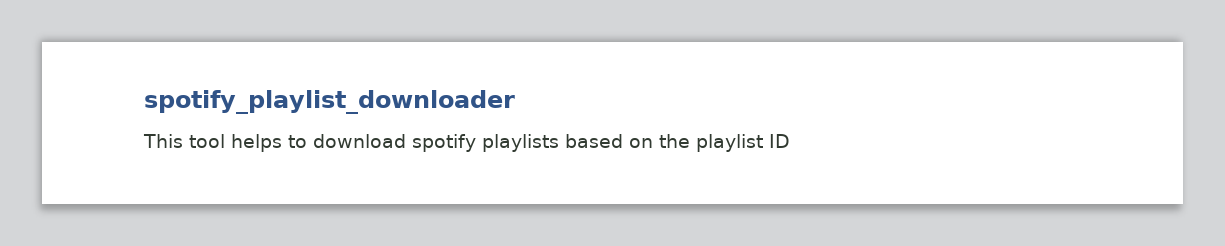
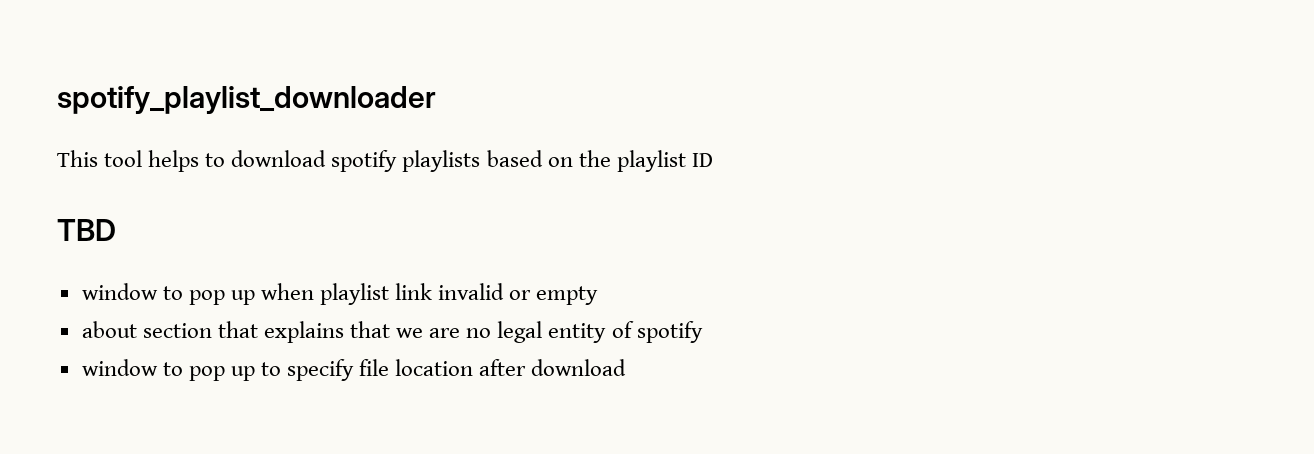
+ TBD
+ window to pop up when playlist link invalid or empty
+ about section that explains that we are no legal entity of spotify
+ window to pop up to specify file location after download

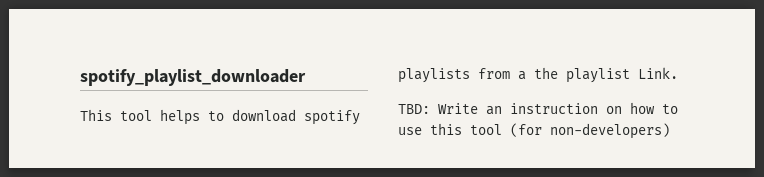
- This tool helps to download spotify playlists based on the playlist ID
- TBD
- window to pop up when playlist link invalid or empty
- about section that explains that we are no legal entity of spotify
- window to pop up to specify file location after download
+ This tool helps to download spotify playlists from a the playlist Link.
+ TBD: Write an instruction on how to use this tool (for non-developers)

